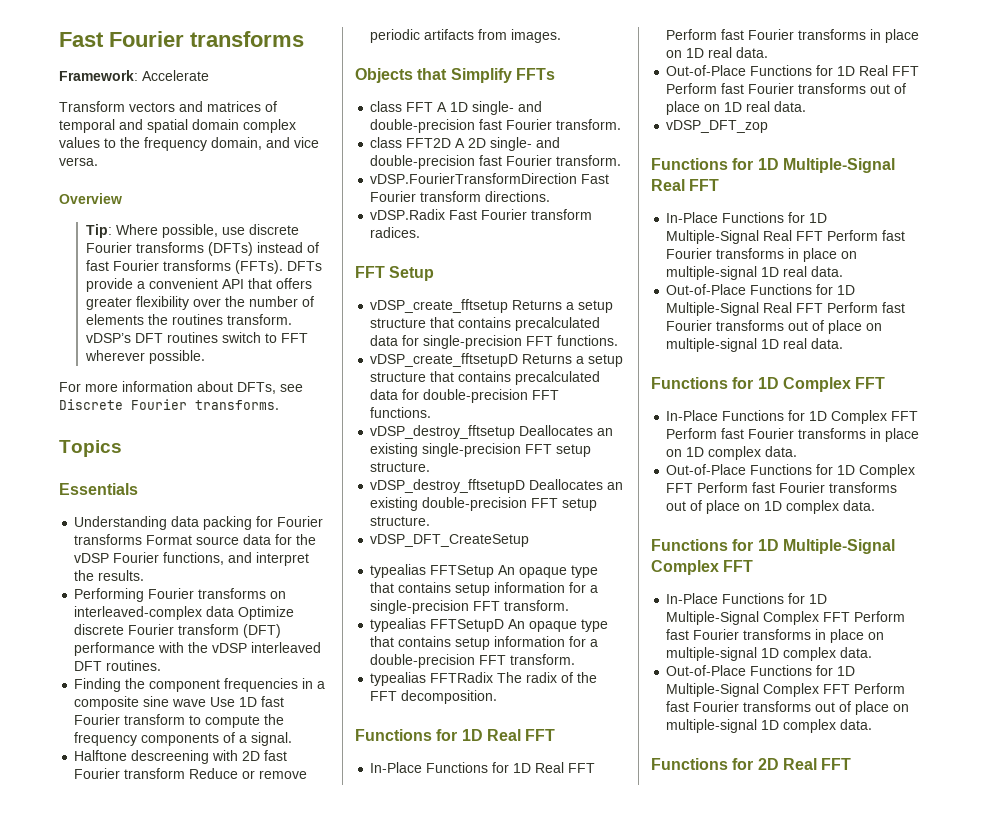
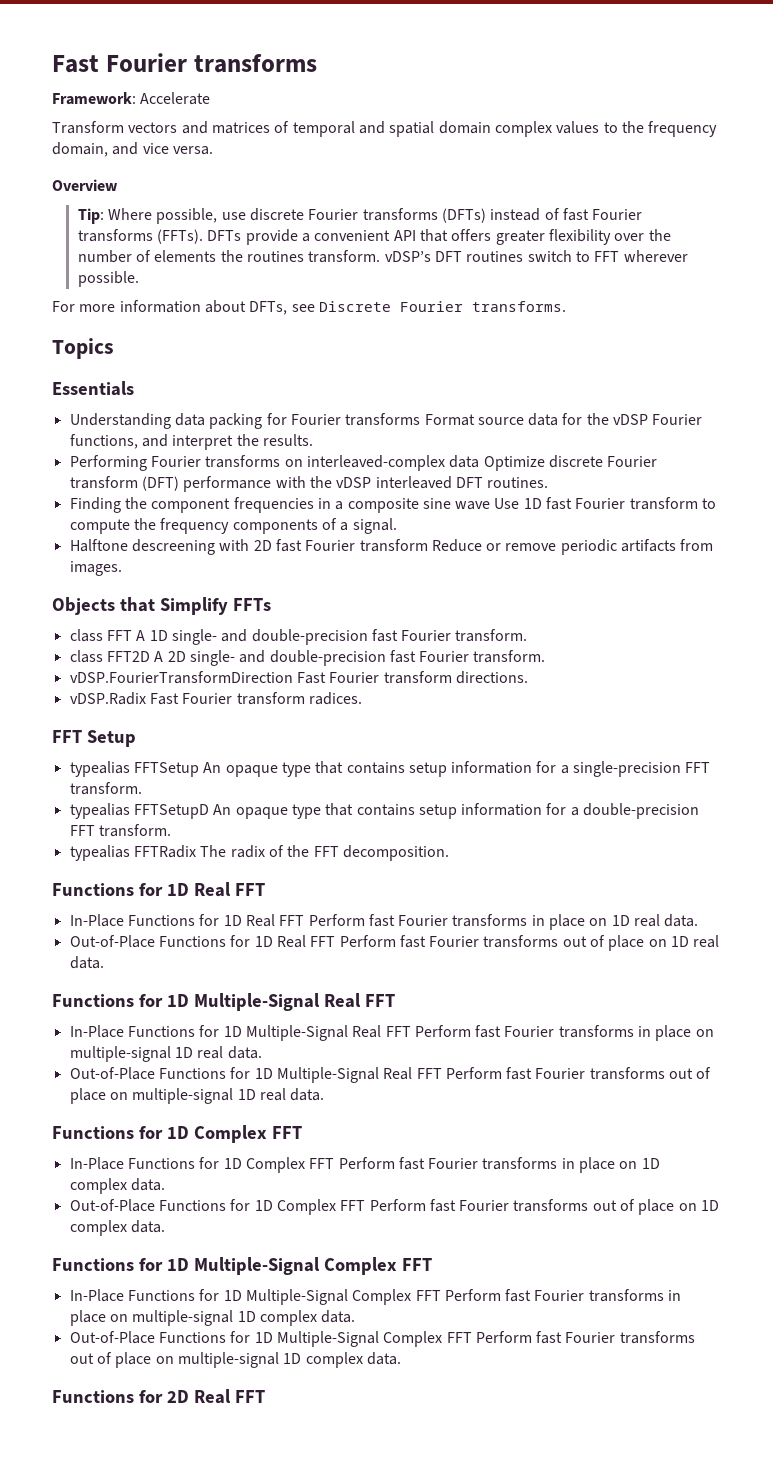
- vDSP_create_fftsetup Returns a setup structure that contains precalculated data for single-precision FFT functions.
- vDSP_create_fftsetupD Returns a setup structure that contains precalculated data for double-precision FFT functions.
- vDSP_destroy_fftsetup Deallocates an existing single-precision FFT setup structure.
- vDSP_destroy_fftsetupD Deallocates an existing double-precision FFT setup structure.
- vDSP_DFT_CreateSetup
- vDSP_DFT_zop

